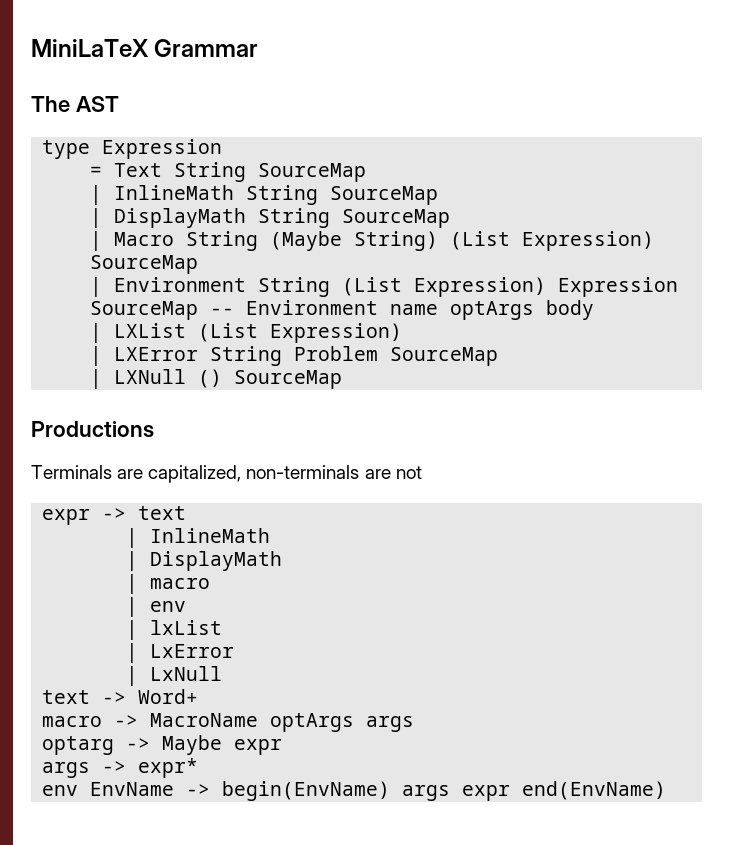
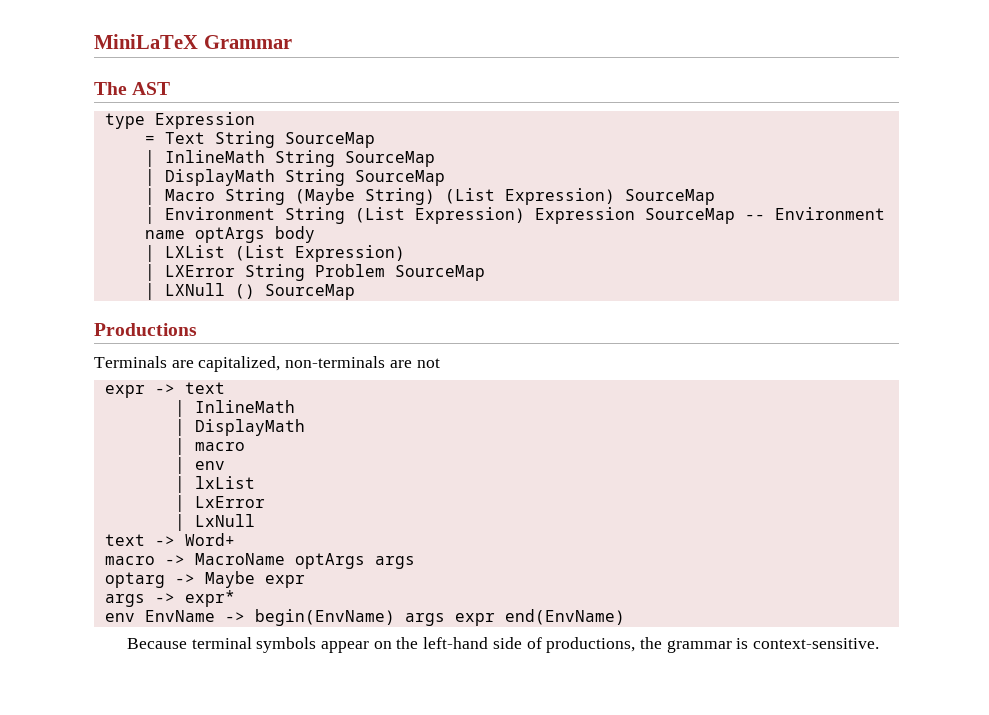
+ Because terminal symbols appear on the left-hand side of productions, the grammar is context-sensitive.

